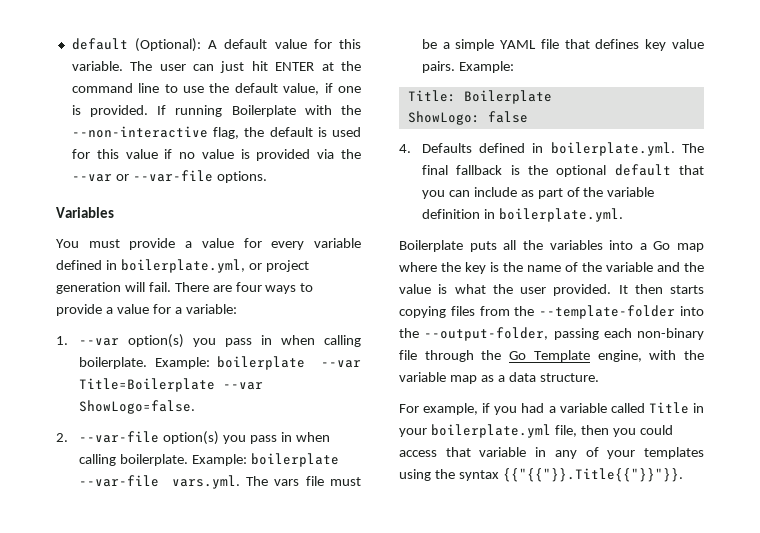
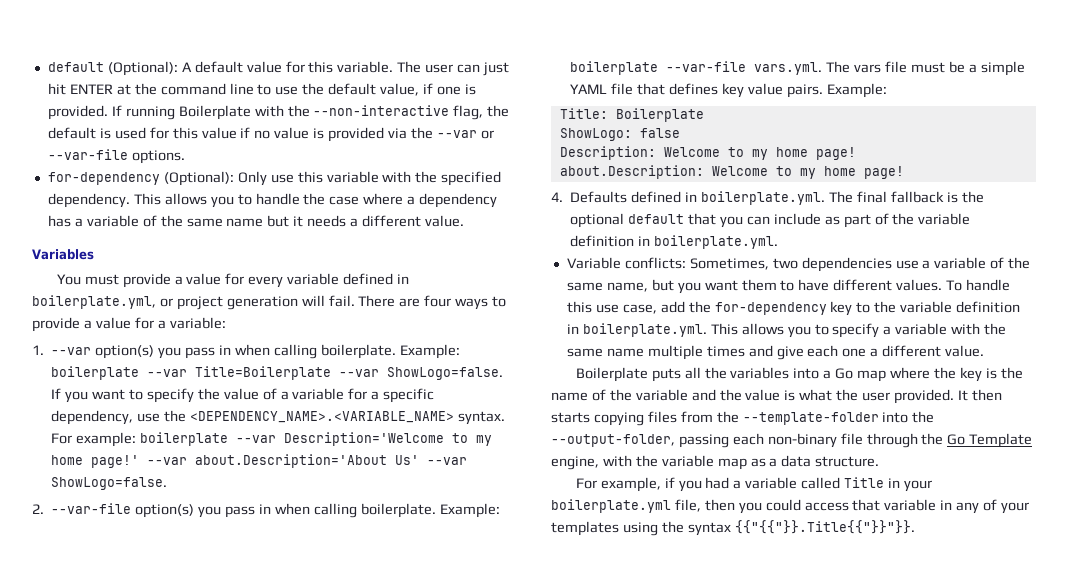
+ for-dependency (Optional): Only use this variable with the specified dependency. This allows you to handle the case where a dependency has a variable of the same name but it needs a different value.
+ If you want to specify the value of a variable for a specific dependency, use the <DEPENDENCY_NAME>.<VARIABLE_NAME> syntax. For example: boilerplate --var Description='Welcome to my home page!' --var about.Description='About Us' --var ShowLogo=false.
+ Description: Welcome to my home page!
+ about.Description: Welcome to my home page!
+ Variable conflicts: Sometimes, two dependencies use a variable of the same name, but you want them to have different values. To handle this use case, add the for-dependency key to the variable definition in boilerplate.yml. This allows you to specify a variable with the same name multiple times and give each one a different value.

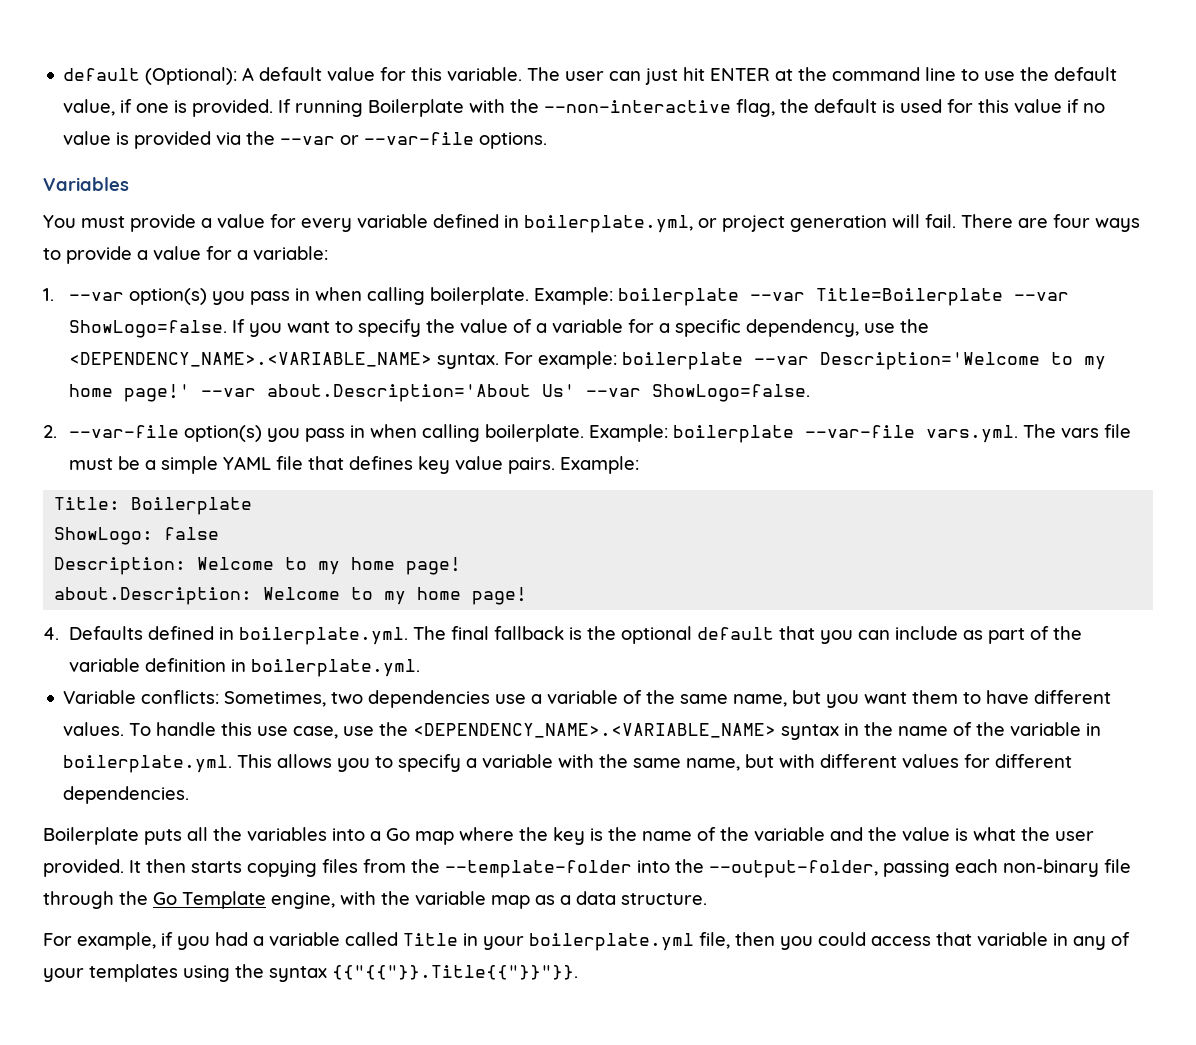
- for-dependency (Optional): Only use this variable with the specified dependency. This allows you to handle the case where a dependency has a variable of the same name but it needs a different value.
- To handle this use case, add the for-dependency key to the variable definition in boilerplate.yml. This allows you to specify a variable with the same name multiple times and give each one a different value.
+ To handle this use case, use the <DEPENDENCY_NAME>.<VARIABLE_NAME> syntax in the name of the variable in boilerplate.yml. This allows you to specify a variable with the same name, but with different values for different dependencies.

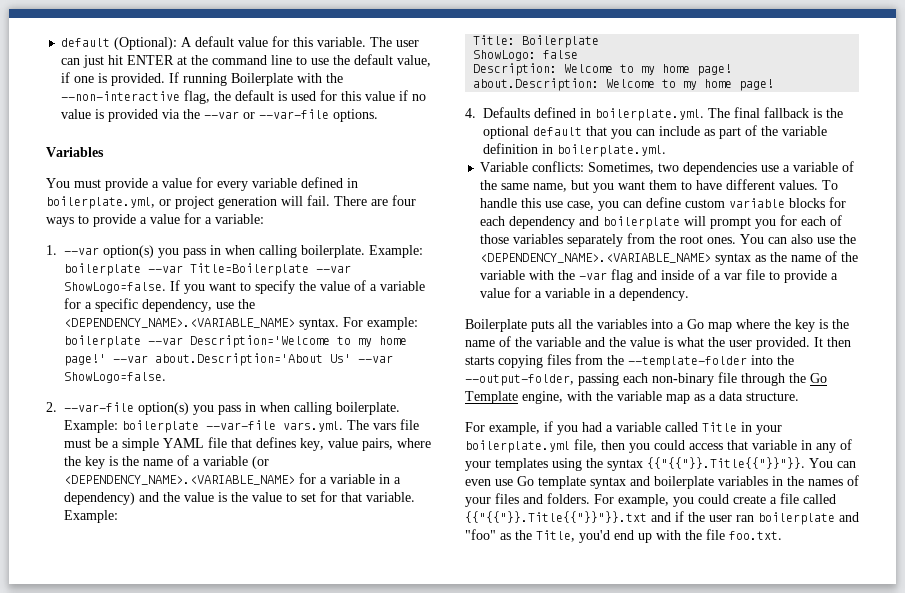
- Example: boilerplate --var-file vars.yml. The vars file must be a simple YAML file that defines key value pairs.
+ Example: boilerplate --var-file vars.yml. The vars file must be a simple YAML file that defines key, value pairs, where the key is the name of a variable (or <DEPENDENCY_NAME>.<VARIABLE_NAME> for a variable in a dependency) and the value is the value to set for that variable.
- To handle this use case, use the <DEPENDENCY_NAME>.<VARIABLE_NAME> syntax in the name of the variable in boilerplate.yml. This allows you to specify a variable with the same name, but with different values for different dependencies.
+ To handle this use case, you can define custom variable blocks for each dependency and boilerplate will prompt you for each of those variables separately from the root ones. You can also use the <DEPENDENCY_NAME>.<VARIABLE_NAME> syntax as the name of the variable with the -var flag and inside of a var file to provide a value for a variable in a dependency.
- For example, if you had a variable called Title in your boilerplate.yml file, then you could access that variable in any of your templates using the syntax {{"{{"}}.Title{{"}}"}}.
+ For example, if you had a variable called Title in your boilerplate.yml file, then you could access that variable in any of your templates using the syntax {{"{{"}}.Title{{"}}"}}. You can even use Go template syntax and boilerplate variables in the names of your files and folders. For example, you could create a file called {{"{{"}}.Title{{"}}"}}.txt and if the user ran boilerplate and "foo" as the Title, you'd end up with the file foo.txt.

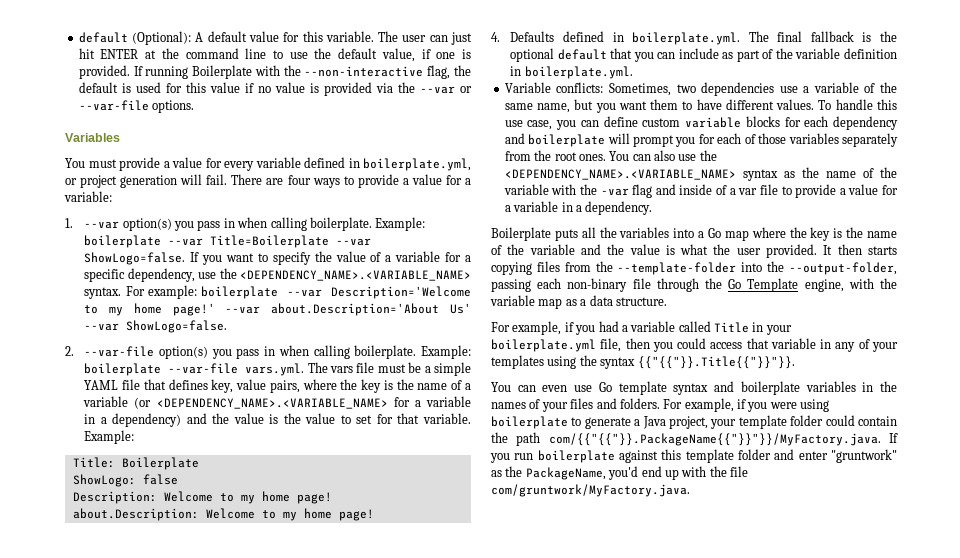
- For example, if you had a variable called Title in your boilerplate.yml file, then you could access that variable in any of your templates using the syntax {{"{{"}}.Title{{"}}"}}. You can even use Go template syntax and boilerplate variables in the names of your files and folders.
+ For example, if you had a variable called Title in your boilerplate.yml file, then you could access that variable in any of your templates using the syntax {{"{{"}}.Title{{"}}"}}.
+ You can even use Go template syntax and boilerplate variables in the names of your files and folders.
- For example, you could create a file called {{"{{"}}.Title{{"}}"}}.txt and if the user ran boilerplate and "foo" as the Title, you'd end up with the file foo.txt.
+ For example, if you were using boilerplate to generate a Java project, your template folder could contain the path com/{{"{{"}}.PackageName{{"}}"}}/MyFactory.java. If you run boilerplate against this template folder and enter "gruntwork" as the PackageName, you'd end up with the file com/gruntwork/MyFactory.java.

